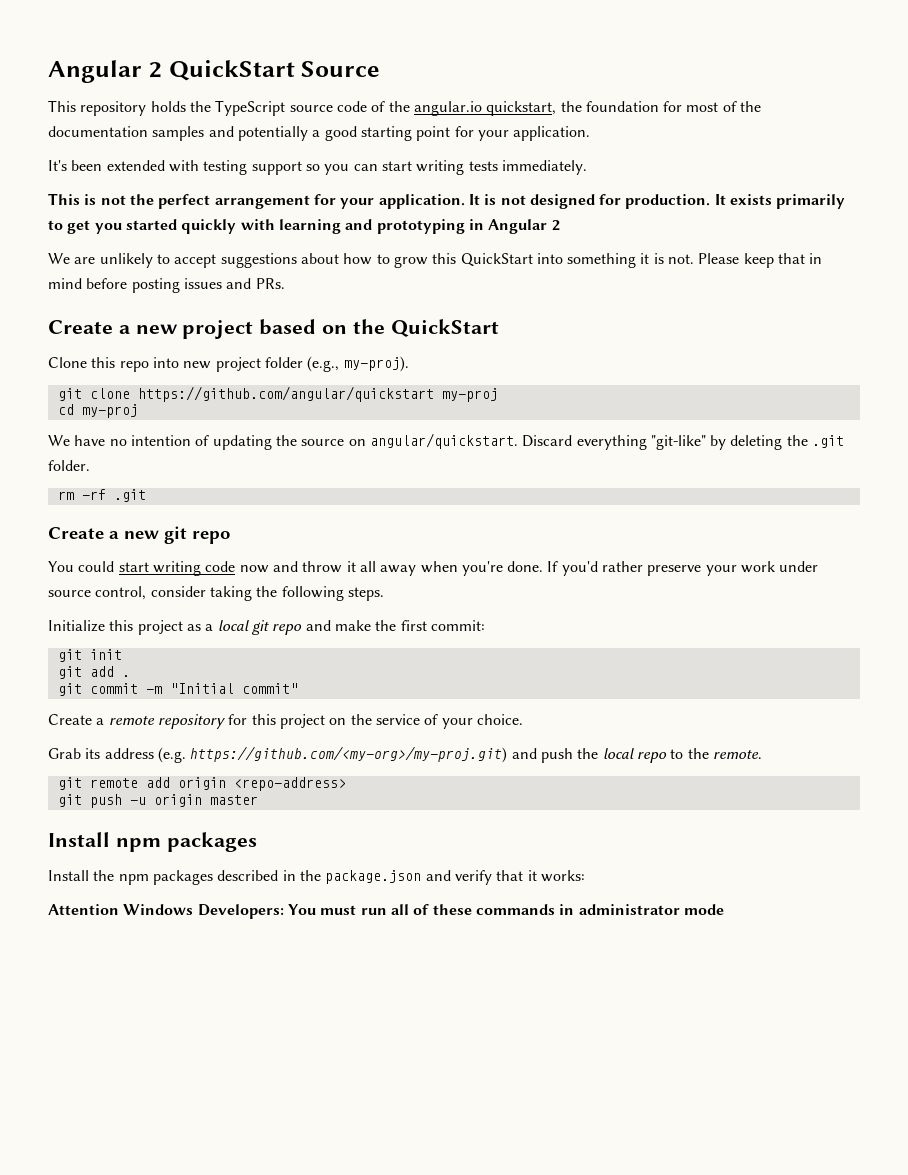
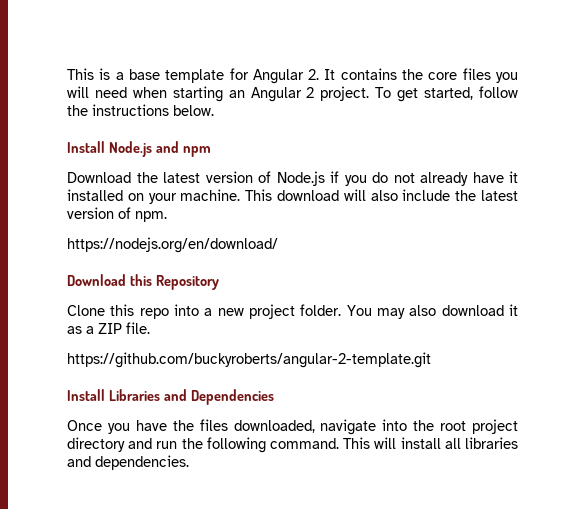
- Angular 2 QuickStart Source
- This repository holds the TypeScript source code of the angular.io quickstart, the foundation for most of the documentation samples and potentially a good starting point for your application.
- It's been extended with testing support so you can start writing tests immediately.
- This is not the perfect arrangement for your application. It is not designed for production. It exists primarily to get you started quickly with learning and prototyping in Angular 2
- We are unlikely to accept suggestions about how to grow this QuickStart into something it is not. Please keep that in mind before posting issues and PRs.
- Create a new project based on the QuickStart
+ This is a base template for Angular 2. It contains the core files you will need when starting an Angular 2 project. To get started, follow the instructions below.
+ Install Node.js and npm
+ Download the latest version of Node.js if you do not already have it installed on your machine. This download will also include the latest version of npm.
+ https://nodejs.org/en/download/
+ Download this Repository
- Clone this repo into new project folder (e.g., my-proj).
- git clone https://github.com/angular/quickstart my-proj
- cd my-proj
- We have no intention of updating the source on angular/quickstart. Discard everything "git-like" by deleting the .git folder.
- rm -rf .git
- Create a new git repo
- You could start writing code now and throw it all away when you're done. If you'd rather preserve your work under source control, consider taking the following steps.
- Initialize this project as a local git repo and make the first commit:
- git init
- git add .
- git commit -m "Initial commit"
- Create a remote repository for this project on the service of your choice.
- Grab its address (e.g. https://github.com/<my-org>/my-proj.git) and push the local repo to the remote.
- git remote add origin <repo-address>
- git push -u origin master
- Install npm packages
- Install the npm packages described in the package.json and verify that it works:
- Attention Windows Developers: You must run all of these commands in administrator mode
+ Clone this repo into a new project folder. You may also download it as a ZIP file.
+ https://github.com/buckyroberts/angular-2-template.git
+ Install Libraries and Dependencies
+ Once you have the files downloaded, navigate into the root project directory and run the following command. This will install all libraries and dependencies.

